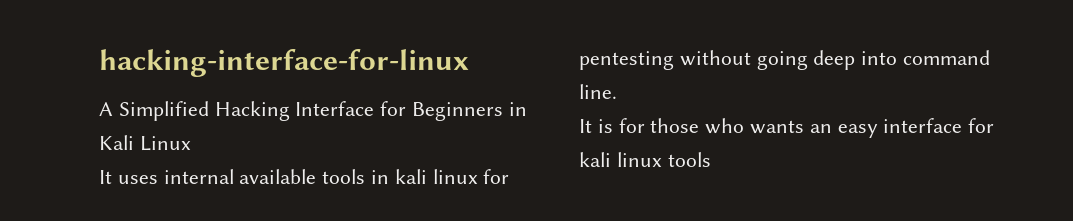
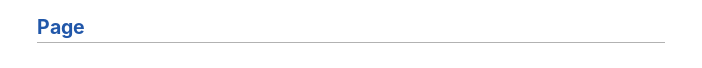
- hacking-interface-for-linux
- A Simplified Hacking Interface for Beginners in Kali Linux
- It uses internal available tools in kali linux for pentesting without going deep into command line.
- It is for those who wants an easy interface for kali linux tools
+ Page

